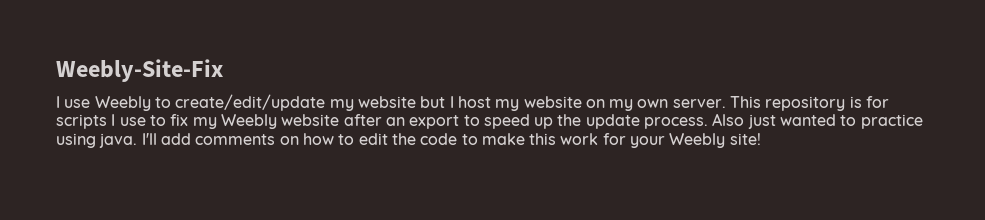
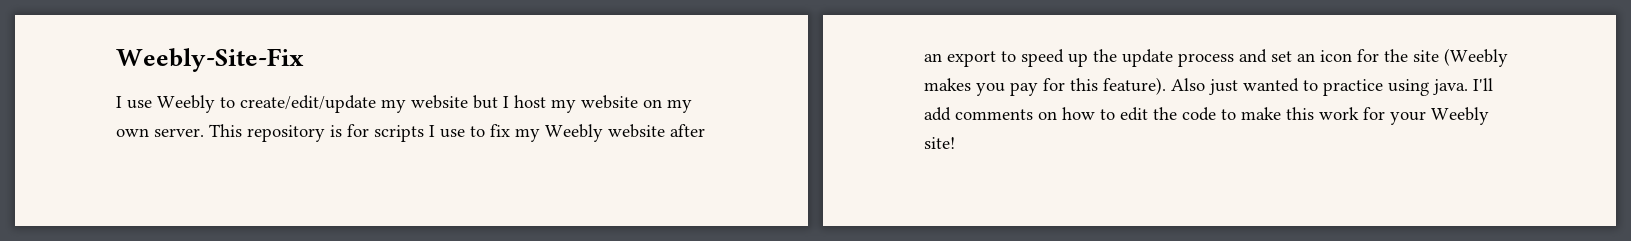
- This repository is for scripts I use to fix my Weebly website after an export to speed up the update process.
+ This repository is for scripts I use to fix my Weebly website after an export to speed up the update process and set an icon for the site (Weebly makes you pay for this feature).

